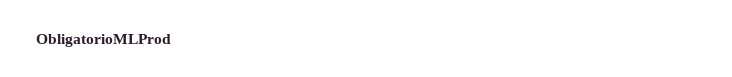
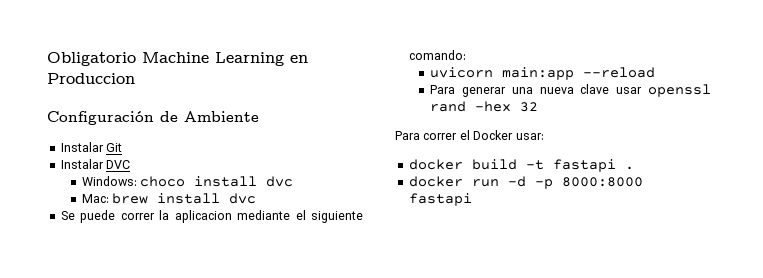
- ObligatorioMLProd
+ Obligatorio Machine Learning en Produccion
+ Configuración de Ambiente
+ Instalar Git
+ Instalar DVC
+ Windows: choco install dvc
+ Mac: brew install dvc
+ Se puede correr la aplicacion mediante el siguiente comando:
+ uvicorn main:app --reload
+ Para generar una nueva clave usar openssl rand -hex 32
+ Para correr el Docker usar:
+ docker build -t fastapi .
+ docker run -d -p 8000:8000 fastapi

